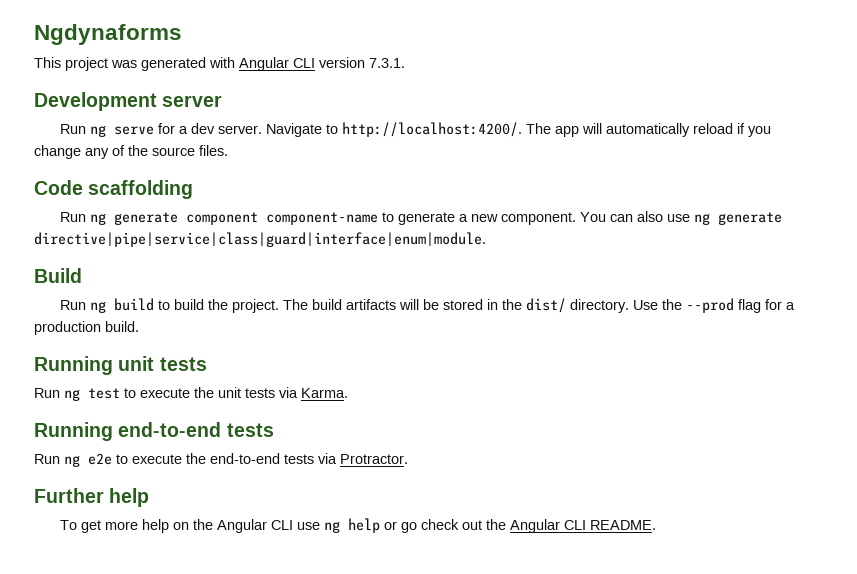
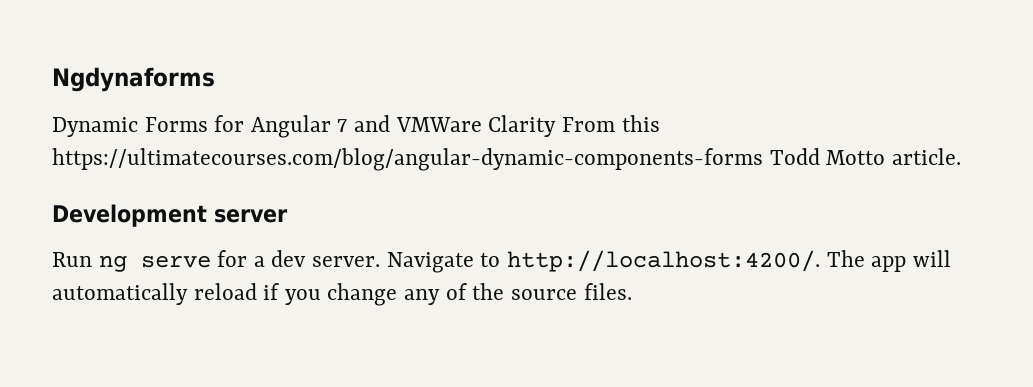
- This project was generated with Angular CLI version 7.3.1.
+ Dynamic Forms for Angular 7 and VMWare Clarity From this https://ultimatecourses.com/blog/angular-dynamic-components-forms Todd Motto article.
- Code scaffolding
- Run ng generate component component-name to generate a new component. You can also use ng generate directive|pipe|service|class|guard|interface|enum|module.
- Build
- Run ng build to build the project. The build artifacts will be stored in the dist/ directory. Use the --prod flag for a production build.
- Running unit tests
- Run ng test to execute the unit tests via Karma.
- Running end-to-end tests
- Run ng e2e to execute the end-to-end tests via Protractor.
- Further help
- To get more help on the Angular CLI use ng help or go check out the Angular CLI README.

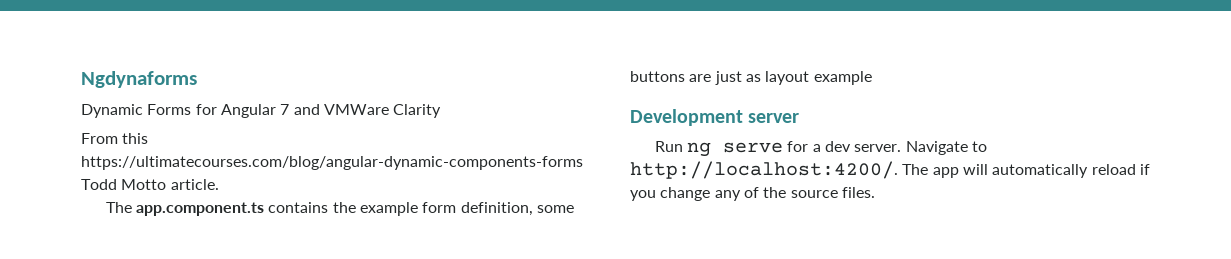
- Dynamic Forms for Angular 7 and VMWare Clarity From this https://ultimatecourses.com/blog/angular-dynamic-components-forms Todd Motto article.
+ Dynamic Forms for Angular 7 and VMWare Clarity
+ From this https://ultimatecourses.com/blog/angular-dynamic-components-forms Todd Motto article.
+ The app.component.ts contains the example form definition, some buttons are just as layout example

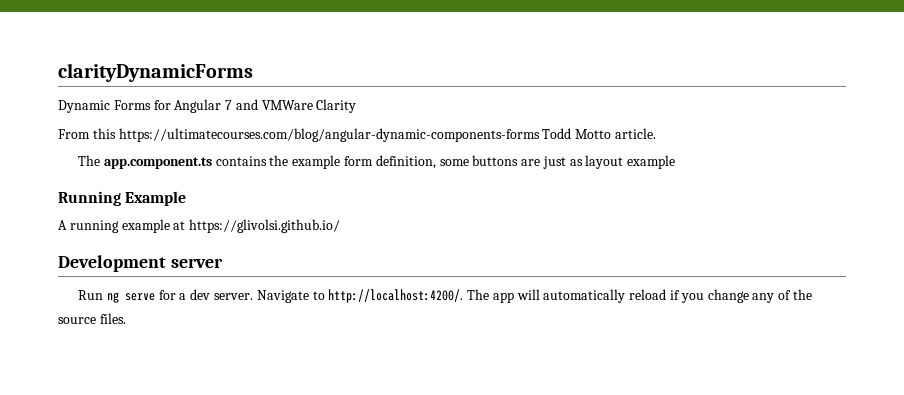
- Ngdynaforms
+ clarityDynamicForms
+ Running Example
+ A running example at https://glivolsi.github.io/

